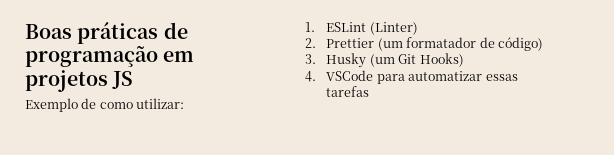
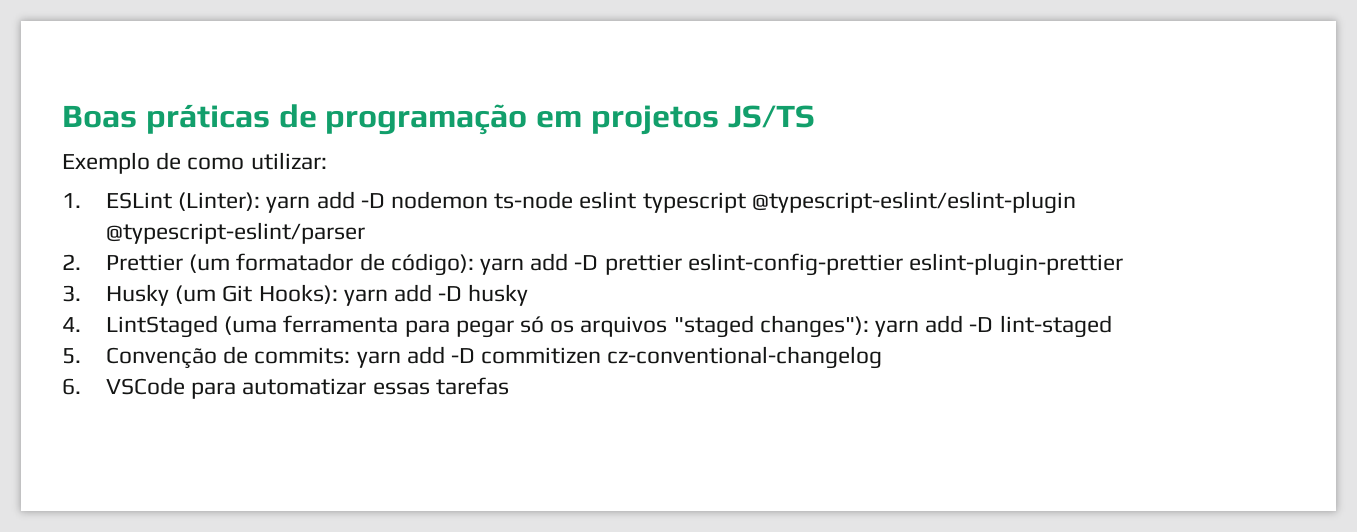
- Boas práticas de programação em projetos JS
+ Boas práticas de programação em projetos JS/TS
- 1. ESLint (Linter)
+ 1. ESLint (Linter): yarn add -D nodemon ts-node eslint typescript @typescript-eslint/eslint-plugin @typescript-eslint/parser
- 2. Prettier (um formatador de código)
- 3. Husky (um Git Hooks)
- 4. VSCode para automatizar essas tarefas
+ 2. Prettier (um formatador de código): yarn add -D prettier eslint-config-prettier eslint-plugin-prettier
+ 3. Husky (um Git Hooks): yarn add -D husky
+ 4. LintStaged (uma ferramenta para pegar só os arquivos "staged changes"): yarn add -D lint-staged
+ 5. Convenção de commits: yarn add -D commitizen cz-conventional-changelog
+ 6. VSCode para automatizar essas tarefas

